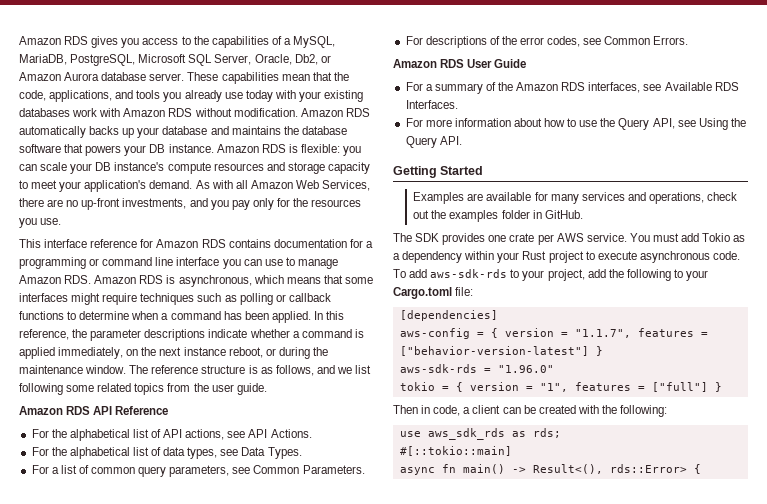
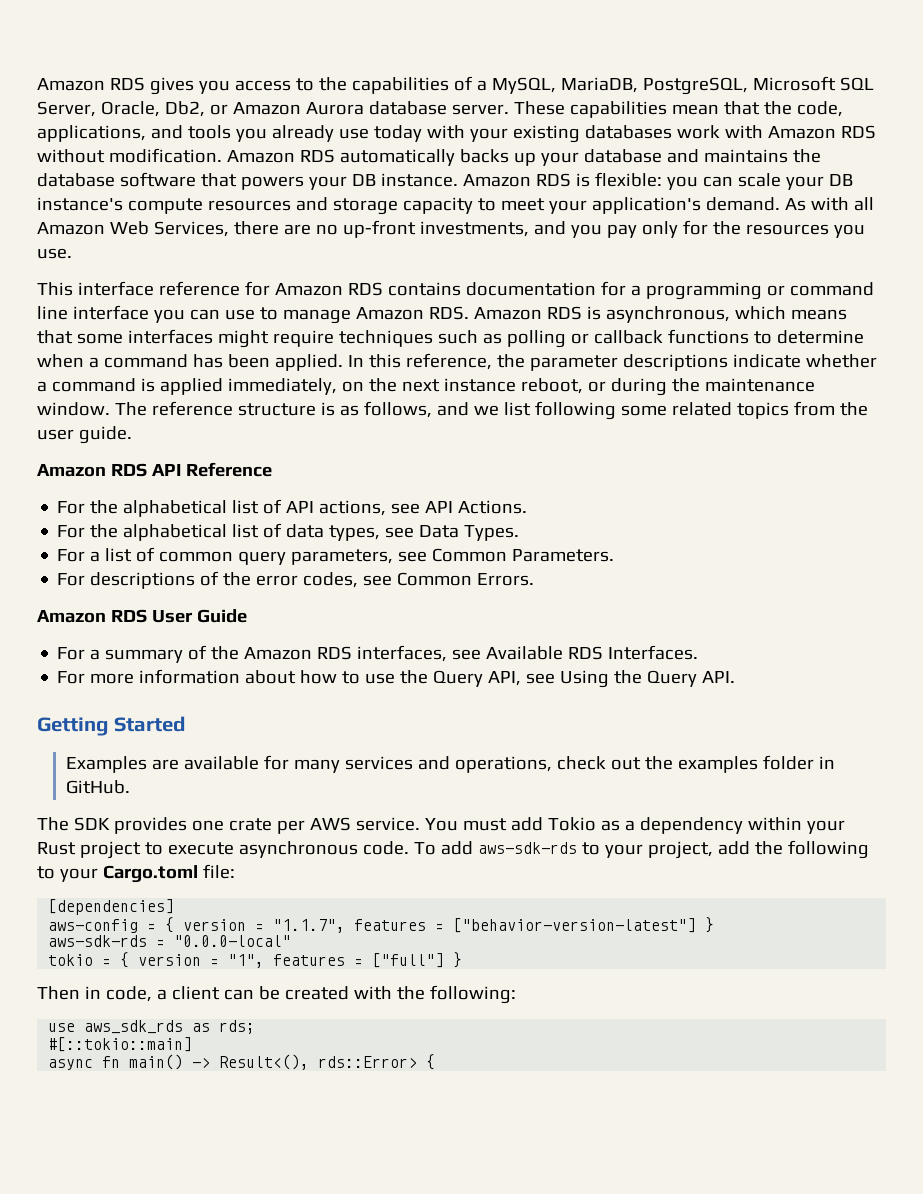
- aws-sdk-rds = "1.96.0"
+ aws-sdk-rds = "0.0.0-local"

